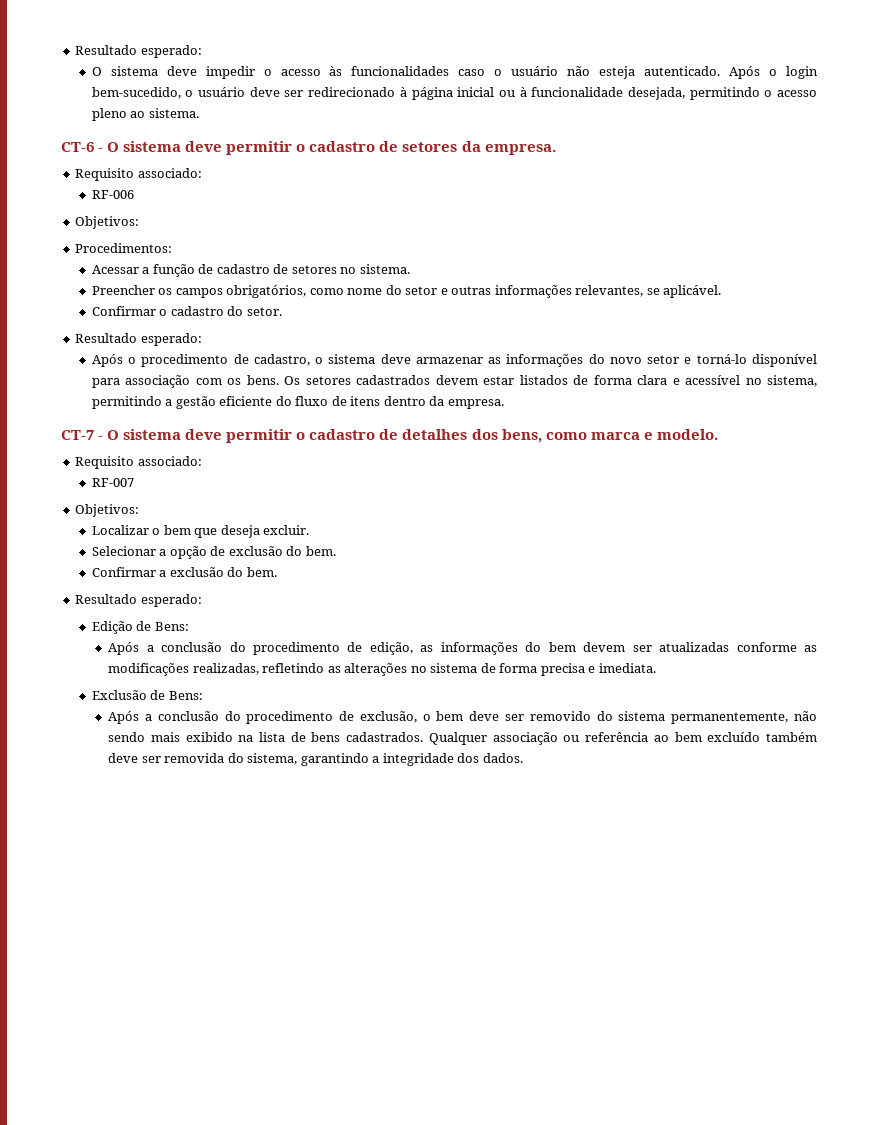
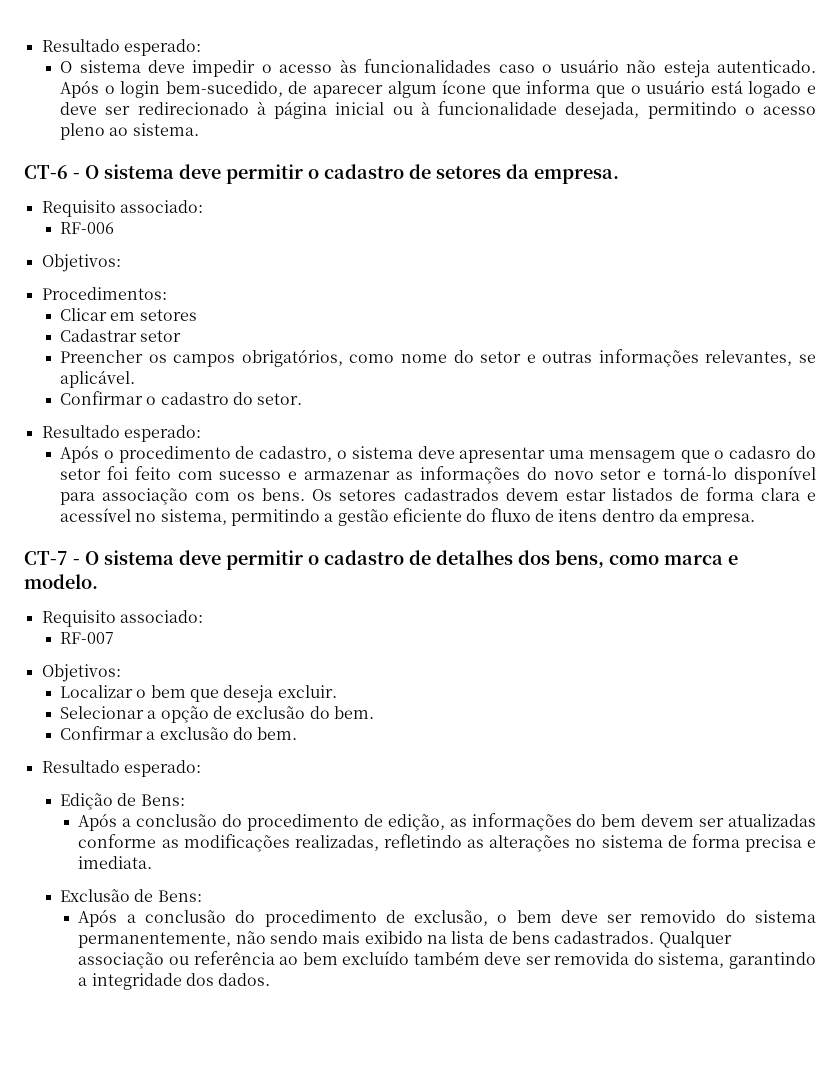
- Após o login bem-sucedido, o usuário deve ser redirecionado à página inicial ou à funcionalidade desejada, permitindo o acesso pleno ao sistema.
+ Após o login bem-sucedido, de aparecer algum ícone que informa que o usuário está logado e deve ser redirecionado à página inicial ou à funcionalidade desejada, permitindo o acesso pleno ao sistema.
- Acessar a função de cadastro de setores no sistema.
+ Clicar em setores
+ Cadastrar setor
- Após o procedimento de cadastro, o sistema deve armazenar as informações do novo setor e torná-lo disponível para associação com os bens.
+ Após o procedimento de cadastro, o sistema deve apresentar uma mensagem que o cadasro do setor foi feito com sucesso e armazenar as informações do novo setor e torná-lo disponível para associação com os bens.

